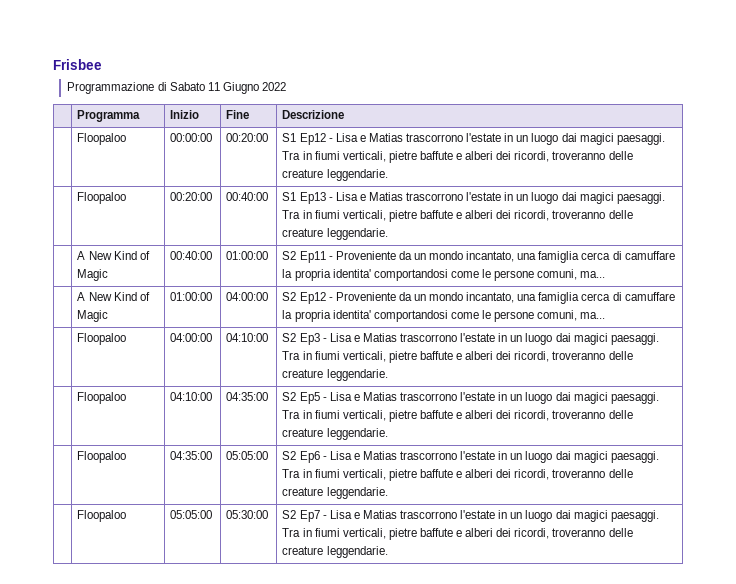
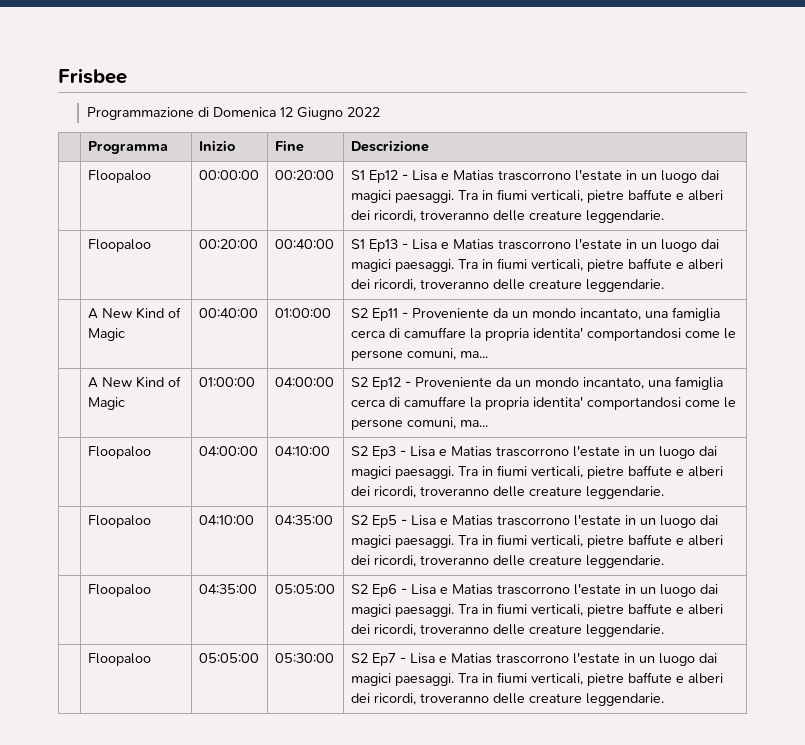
- Programmazione di Sabato 11 Giugno 2022
+ Programmazione di Domenica 12 Giugno 2022

